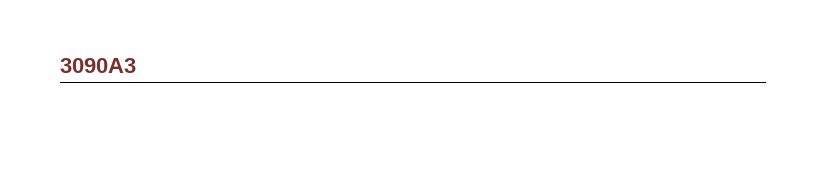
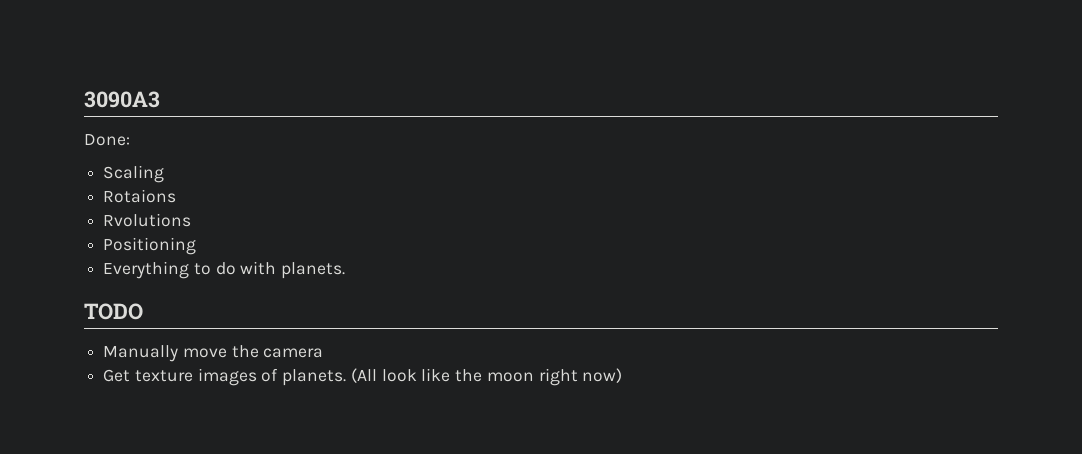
+ Done:
+ Scaling
+ Rotaions
+ Rvolutions
+ Positioning
+ Everything to do with planets.
+ TODO
+ Manually move the camera
+ Get texture images of planets. (All look like the moon right now)

